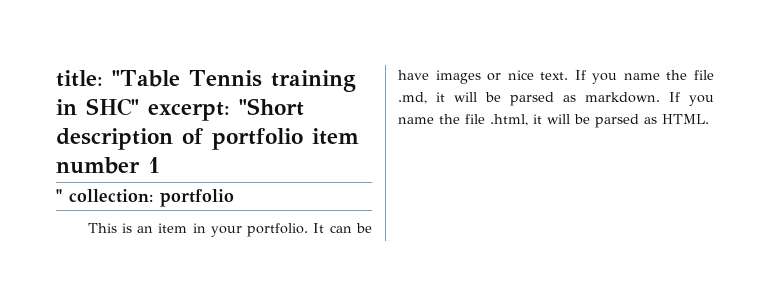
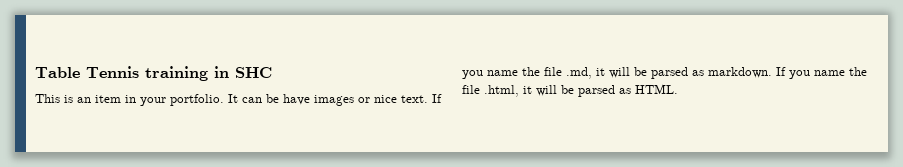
- title: "Table Tennis training in SHC" excerpt: "Short description of portfolio item number 1
- " collection: portfolio
+ Table Tennis training in SHC

